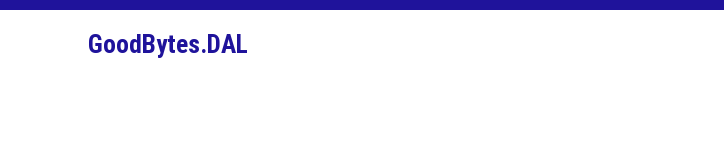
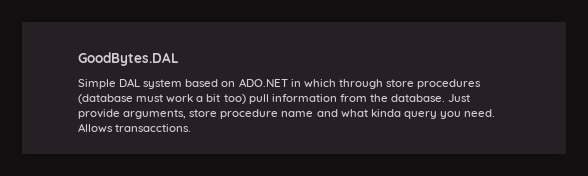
+ Simple DAL system based on ADO.NET in which through store procedures (database must work a bit too) pull information from the database. Just provide arguments, store procedure name and what kinda query you need. Allows transacctions.

